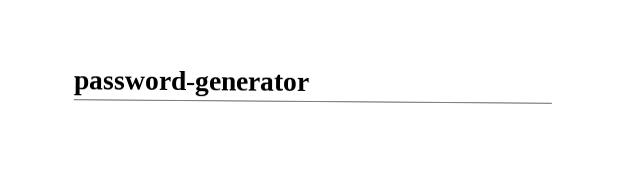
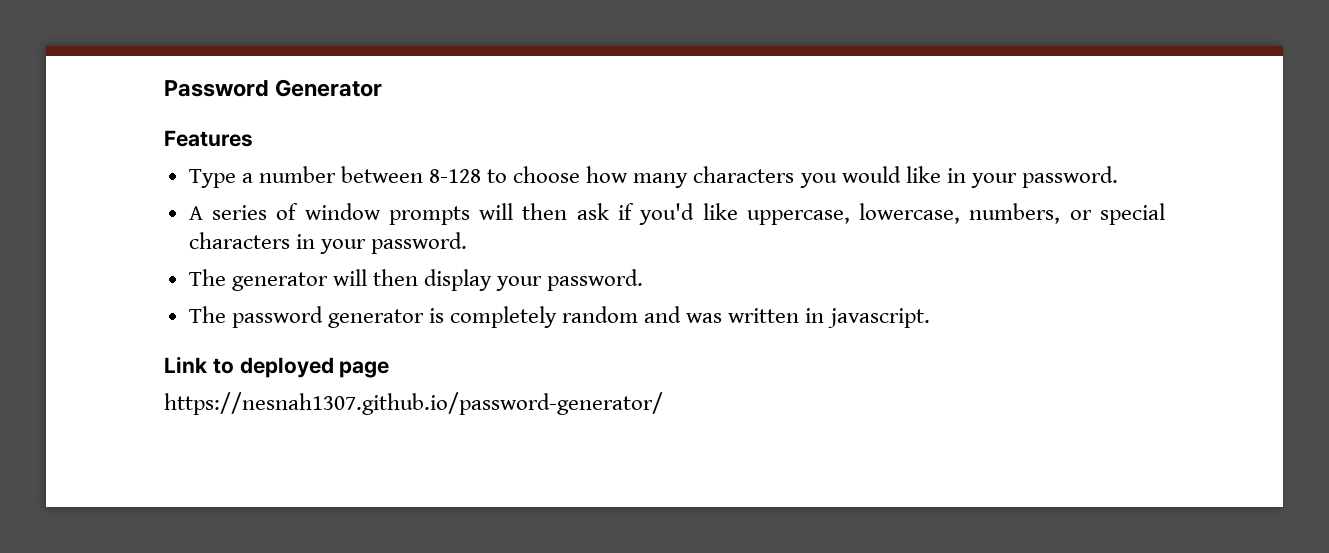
- password-generator
+ Password Generator
+ Features
+ Type a number between 8-128 to choose how many characters you would like in your password.
+ A series of window prompts will then ask if you'd like uppercase, lowercase, numbers, or special characters in your password.
+ The generator will then display your password.
+ The password generator is completely random and was written in javascript.
+ Link to deployed page
+ https://nesnah1307.github.io/password-generator/

